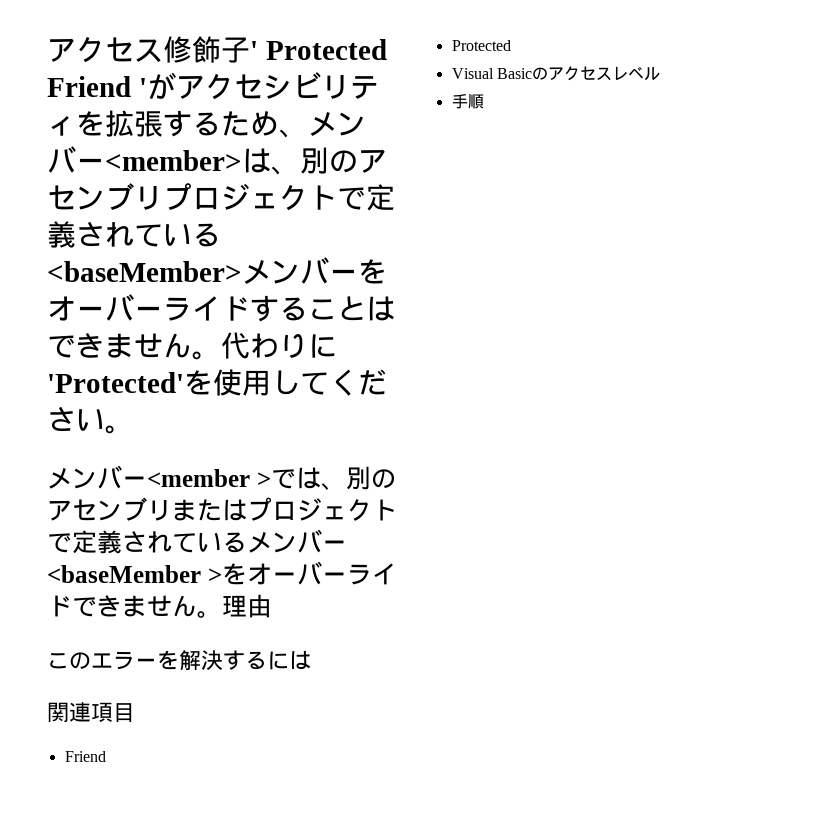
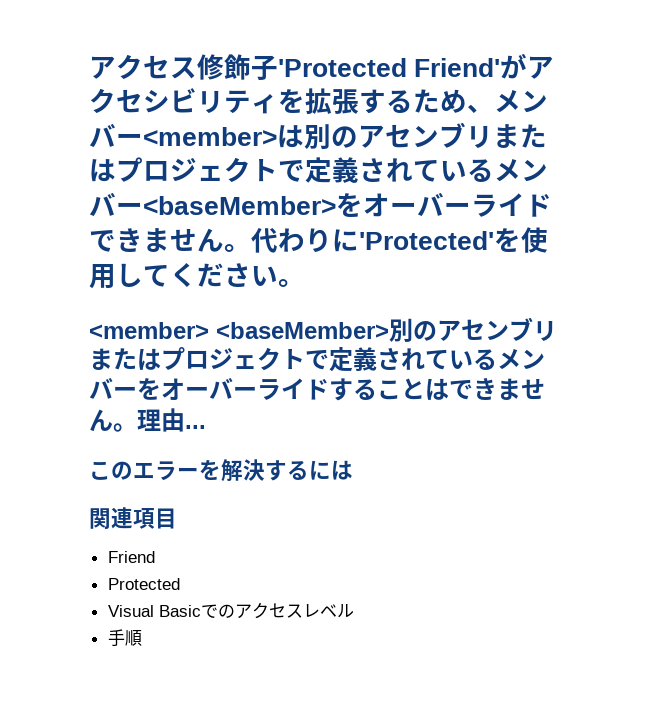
- アクセス修飾子' Protected Friend 'がアクセシビリティを拡張するため、メンバー<member>は、別のアセンブリプロジェクトで定義されている<baseMember>メンバーをオーバーライドすることはできません。代わりに'Protected'を使用してください。
- メンバー<member >では、別のアセンブリまたはプロジェクトで定義されているメンバー<baseMember >をオーバーライドできません。
+ アクセス修飾子'Protected Friend'がアクセシビリティを拡張するため、メンバー<member>は別のアセンブリまたはプロジェクトで定義されているメンバー<baseMember>をオーバーライドできません。
+ 代わりに'Protected'を使用してください。
+ <member> <baseMember>別のアセンブリまたはプロジェクトで定義されているメンバーをオーバーライドすることはできません。
- 理由
+ 理由...
- Visual Basicのアクセスレベル
+ Visual Basicでのアクセスレベル

